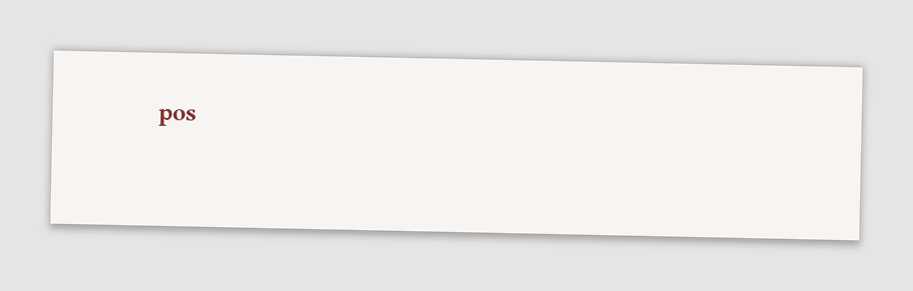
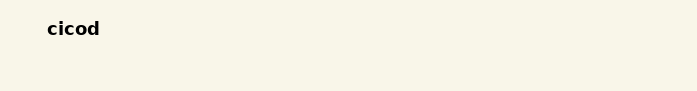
- pos
+ cicod

